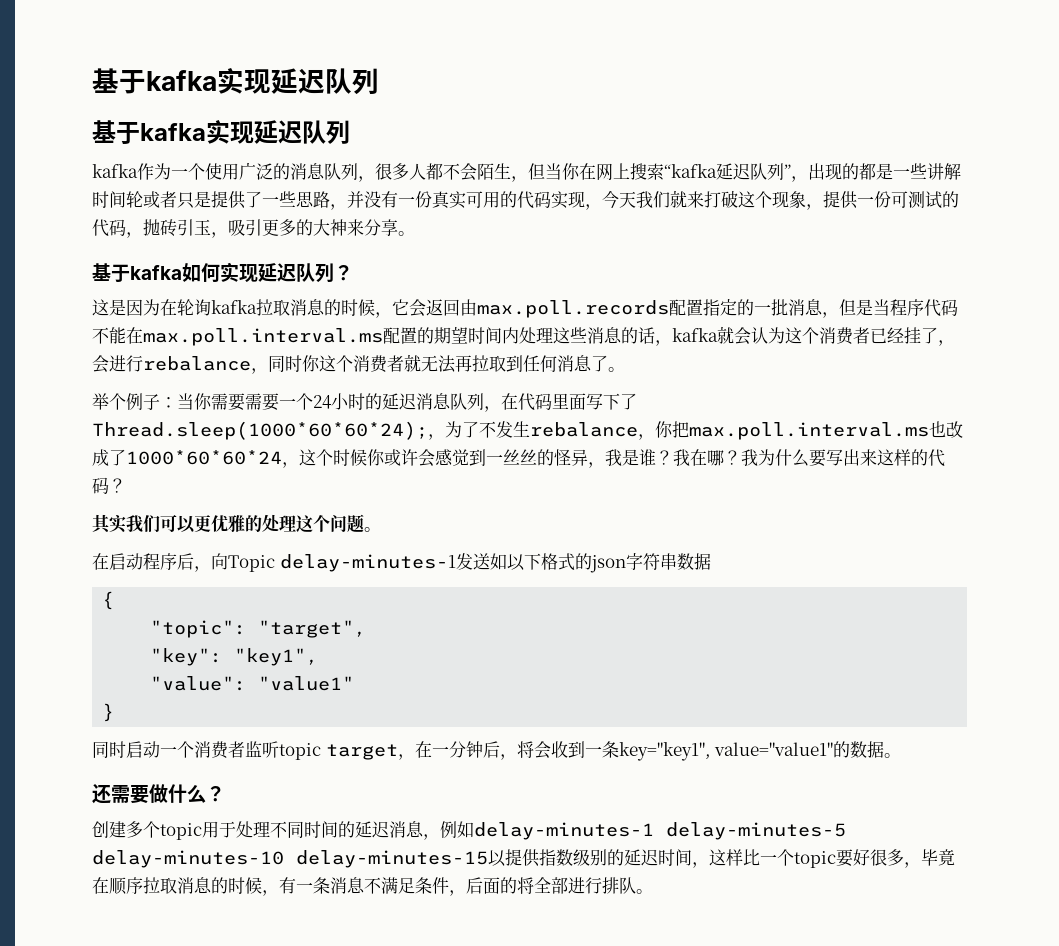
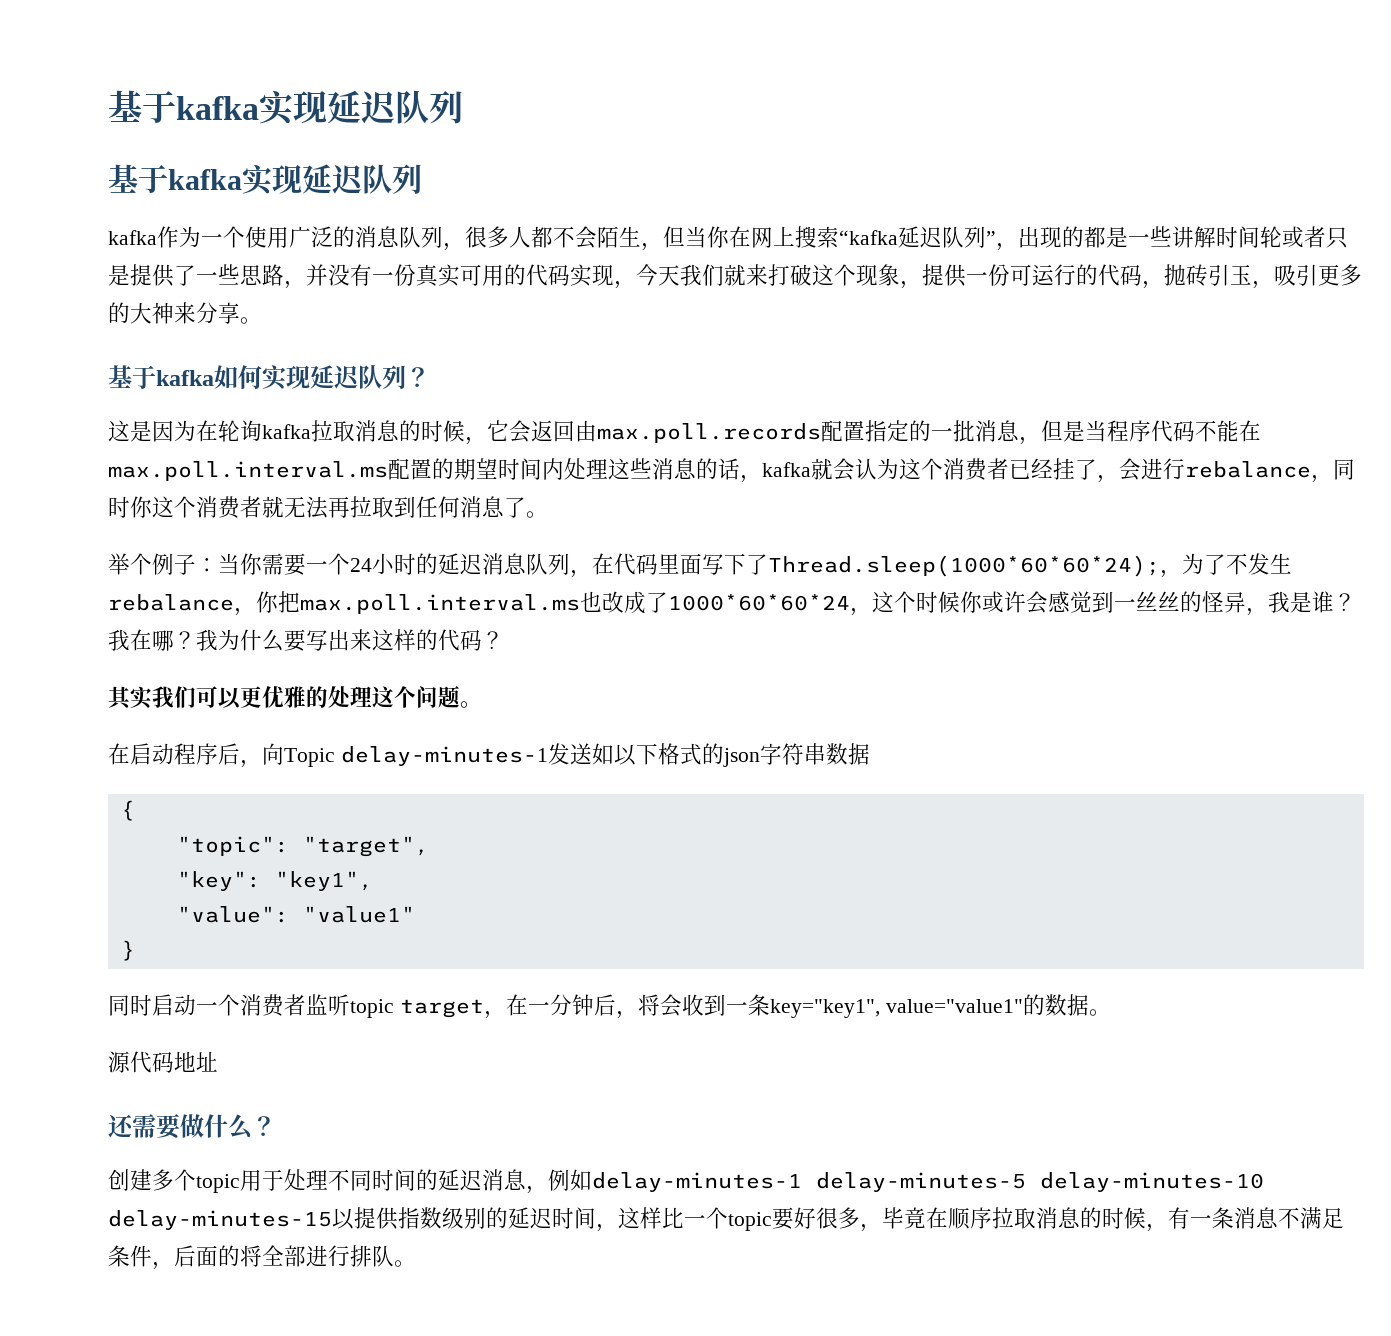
- kafka作为一个使用广泛的消息队列，很多人都不会陌生，但当你在网上搜索“kafka延迟队列”，出现的都是一些讲解时间轮或者只是提供了一些思路，并没有一份真实可用的代码实现，今天我们就来打破这个现象，提供一份可测试的代码，抛砖引玉，吸引更多的大神来分享。
+ kafka作为一个使用广泛的消息队列，很多人都不会陌生，但当你在网上搜索“kafka延迟队列”，出现的都是一些讲解时间轮或者只是提供了一些思路，并没有一份真实可用的代码实现，今天我们就来打破这个现象，提供一份可运行的代码，抛砖引玉，吸引更多的大神来分享。
- 举个例子：当你需要需要一个24小时的延迟消息队列，在代码里面写下了Thread.sleep(1000*60*60*24);，为了不发生rebalance，你把max.poll.interval.ms也改成了1000*60*60*24，这个时候你或许会感觉到一丝丝的怪异，我是谁？
+ 举个例子：当你需要一个24小时的延迟消息队列，在代码里面写下了Thread.sleep(1000*60*60*24);，为了不发生rebalance，你把max.poll.interval.ms也改成了1000*60*60*24，这个时候你或许会感觉到一丝丝的怪异，我是谁？
+ 源代码地址

